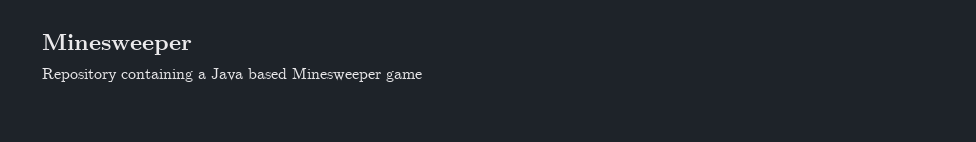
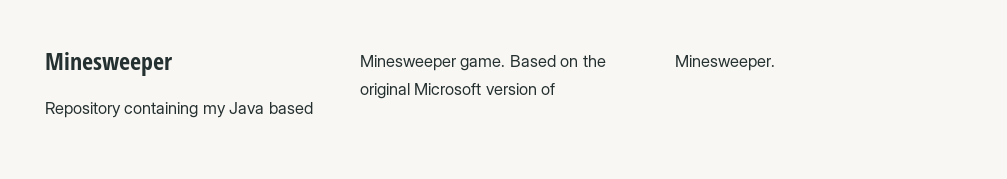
- Repository containing a Java based Minesweeper game
+ Repository containing my Java based Minesweeper game. Based on the original Microsoft version of Minesweeper.

